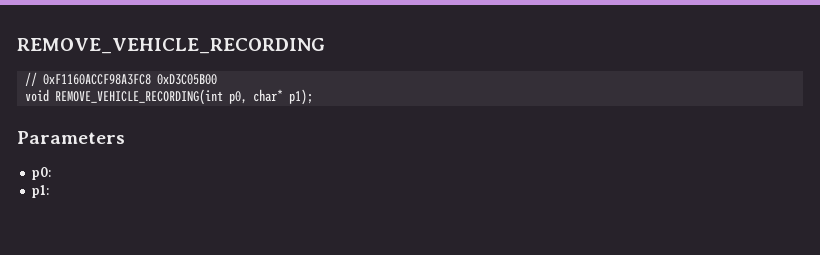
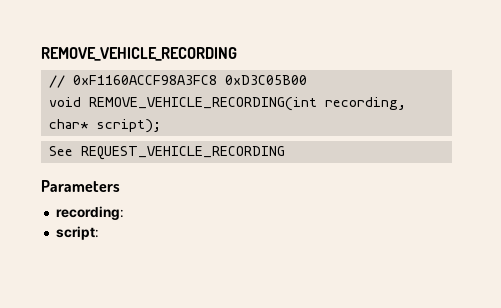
- void REMOVE_VEHICLE_RECORDING(int p0, char* p1);
+ void REMOVE_VEHICLE_RECORDING(int recording, char* script);
+ See REQUEST_VEHICLE_RECORDING
- p0:
- p1:
+ recording:
+ script:

